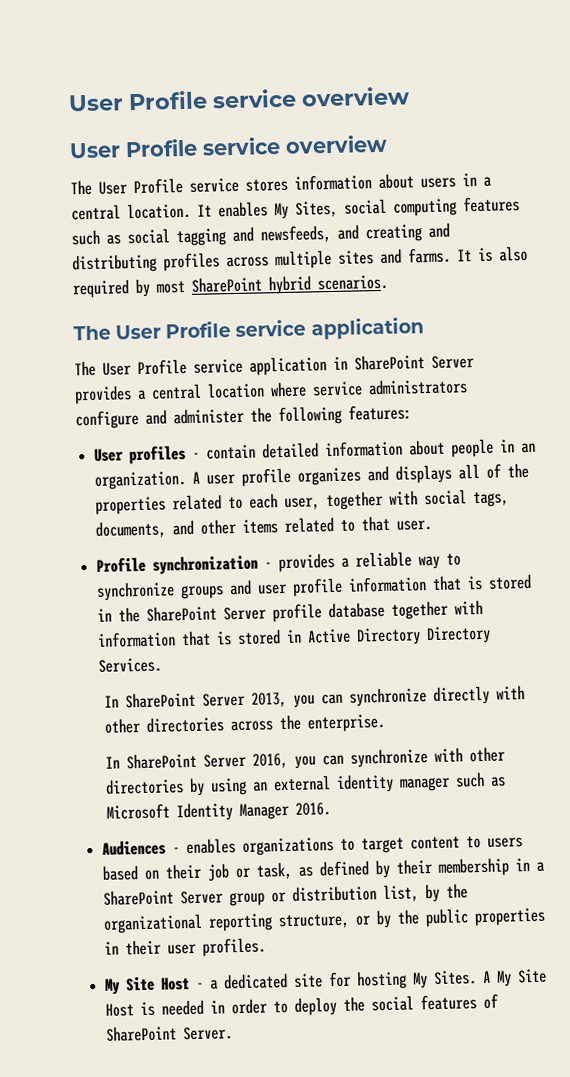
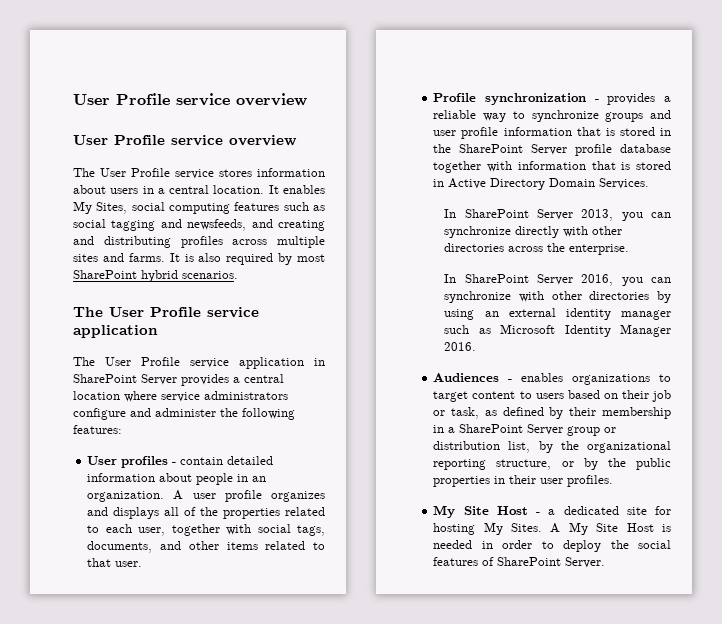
- Profile synchronization - provides a reliable way to synchronize groups and user profile information that is stored in the SharePoint Server profile database together with information that is stored in Active Directory Directory Services.
+ Profile synchronization - provides a reliable way to synchronize groups and user profile information that is stored in the SharePoint Server profile database together with information that is stored in Active Directory Domain Services.

